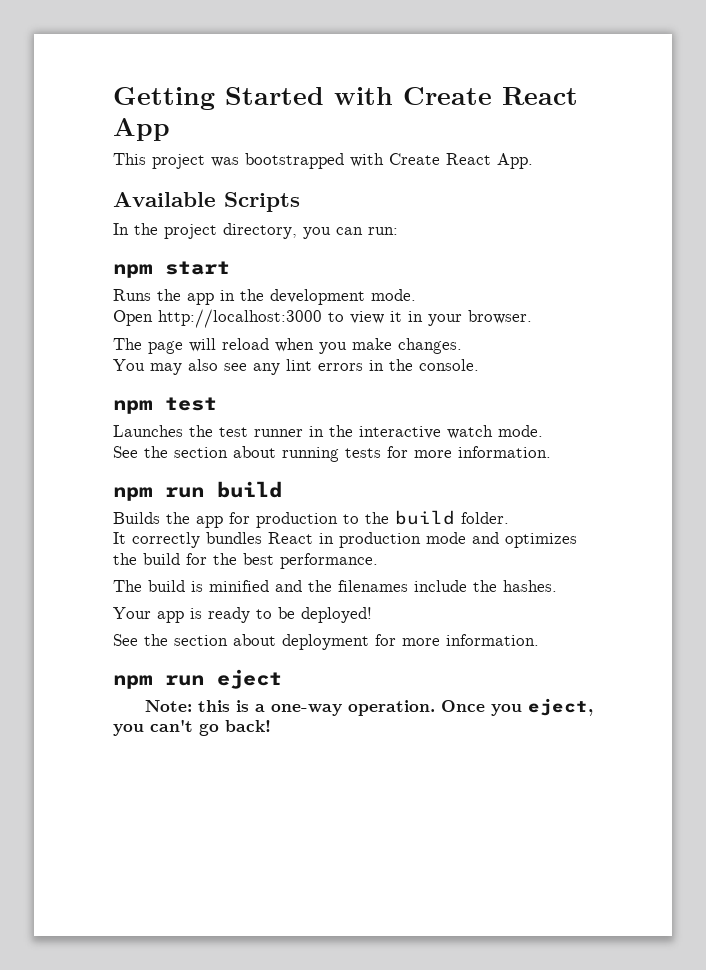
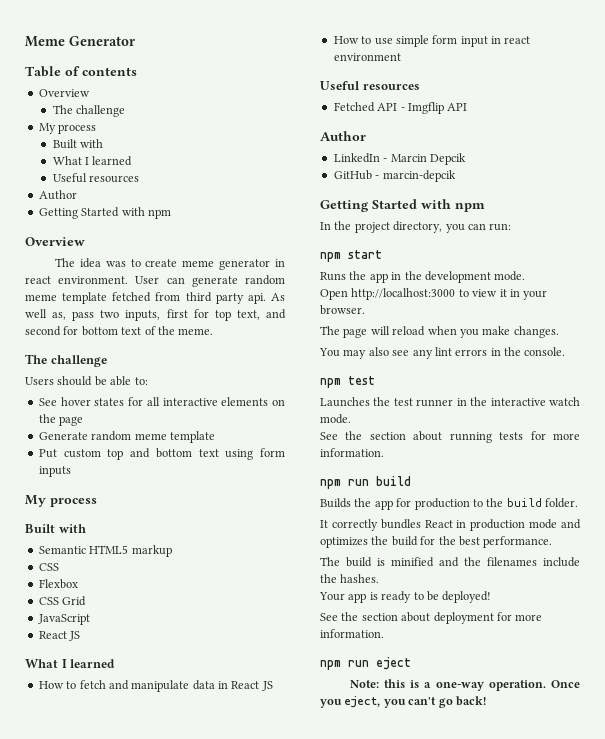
- Getting Started with Create React App
- This project was bootstrapped with Create React App.
- Available Scripts
+ Meme Generator
+ Table of contents
+ Overview
+ The challenge
+ My process
+ Built with
+ What I learned
+ Useful resources
+ Author
+ Getting Started with npm
+ Overview
+ The idea was to create meme generator in react environment. User can generate random meme template fetched from third party api. As well as, pass two inputs, first for top text, and second for bottom text of the meme.
+ The challenge
+ Users should be able to:
+ See hover states for all interactive elements on the page
+ Generate random meme template
+ Put custom top and bottom text using form inputs
+ My process
+ Built with
+ Semantic HTML5 markup
+ CSS
+ Flexbox
+ CSS Grid
+ JavaScript
+ React JS
+ What I learned
+ How to fetch and manipulate data in React JS
+ How to use simple form input in react environment
+ Useful resources
+ Fetched API - Imgflip API
+ Author
+ LinkedIn - Marcin Depcik
+ GitHub - marcin-depcik
+ Getting Started with npm

